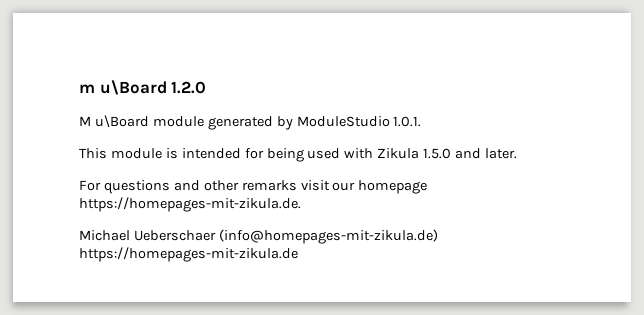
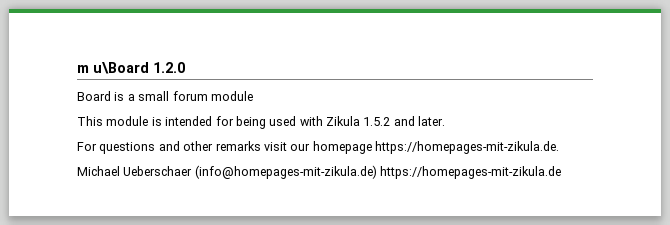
- M u\Board module generated by ModuleStudio 1.0.1.
+ Board is a small forum module
- This module is intended for being used with Zikula 1.5.0 and later.
+ This module is intended for being used with Zikula 1.5.2 and later.

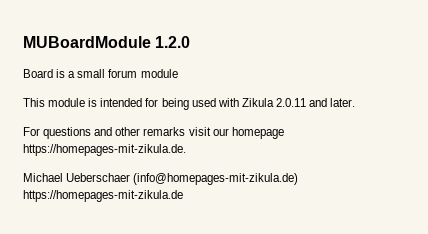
- m u\Board 1.2.0
+ MUBoardModule 1.2.0
- This module is intended for being used with Zikula 1.5.2 and later.
+ This module is intended for being used with Zikula 2.0.11 and later.

